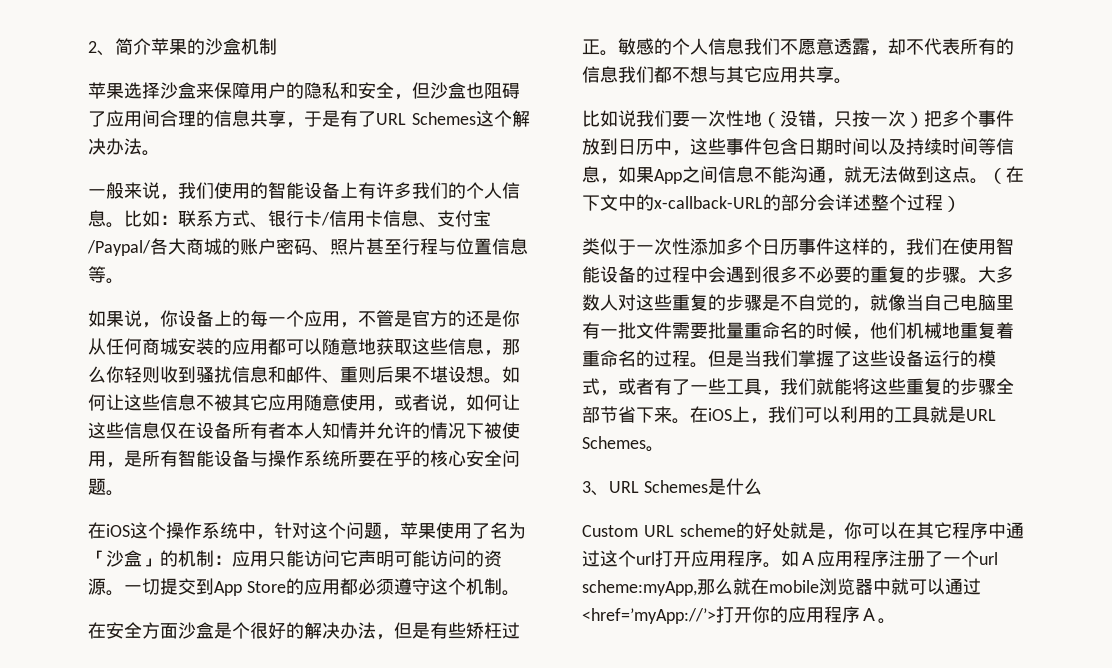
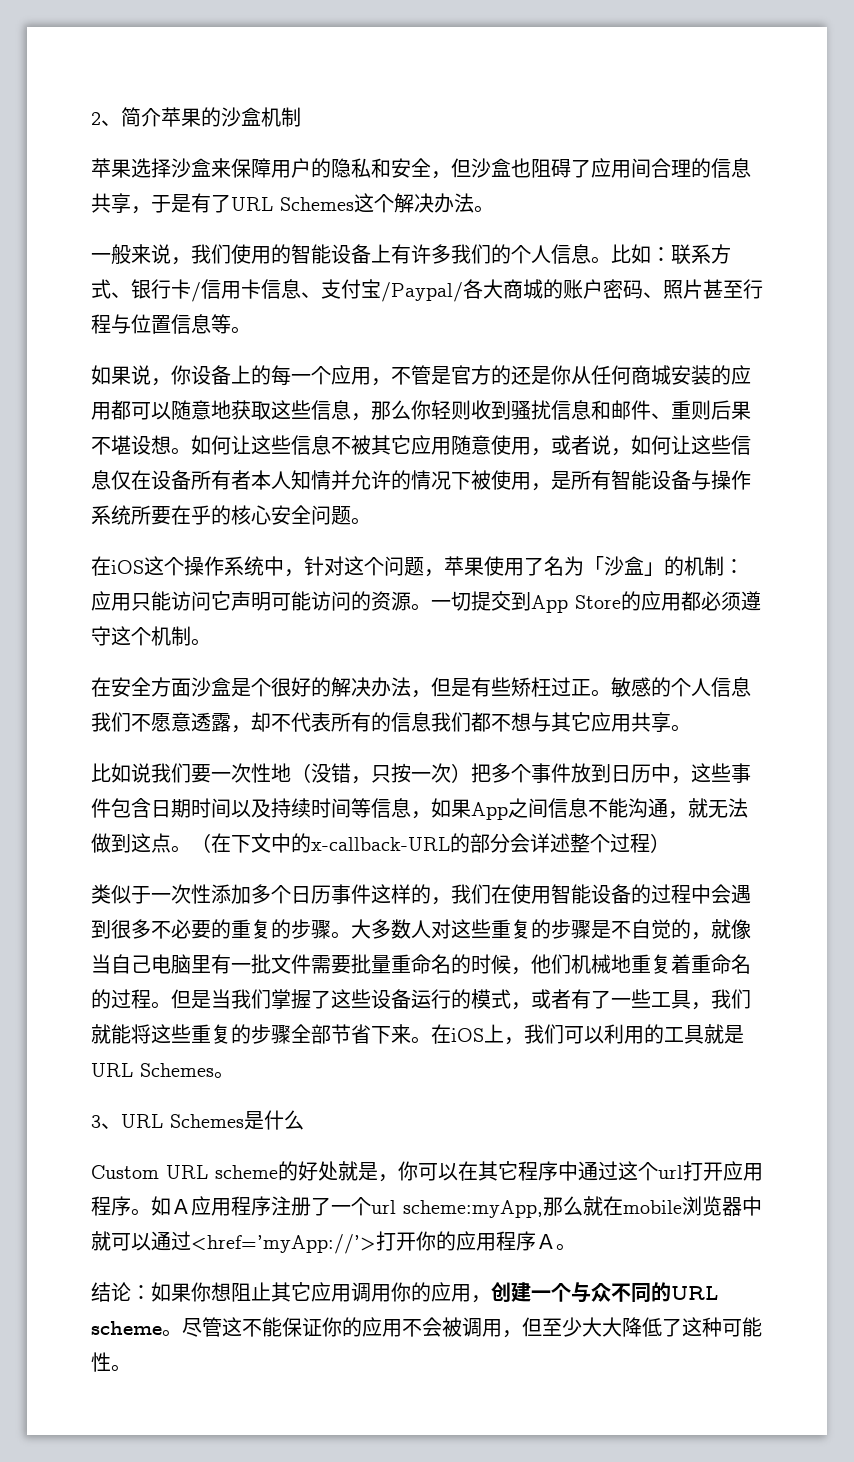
+ 结论：如果你想阻止其它应用调用你的应用，创建一个与众不同的URL scheme。尽管这不能保证你的应用不会被调用，但至少大大降低了这种可能性。

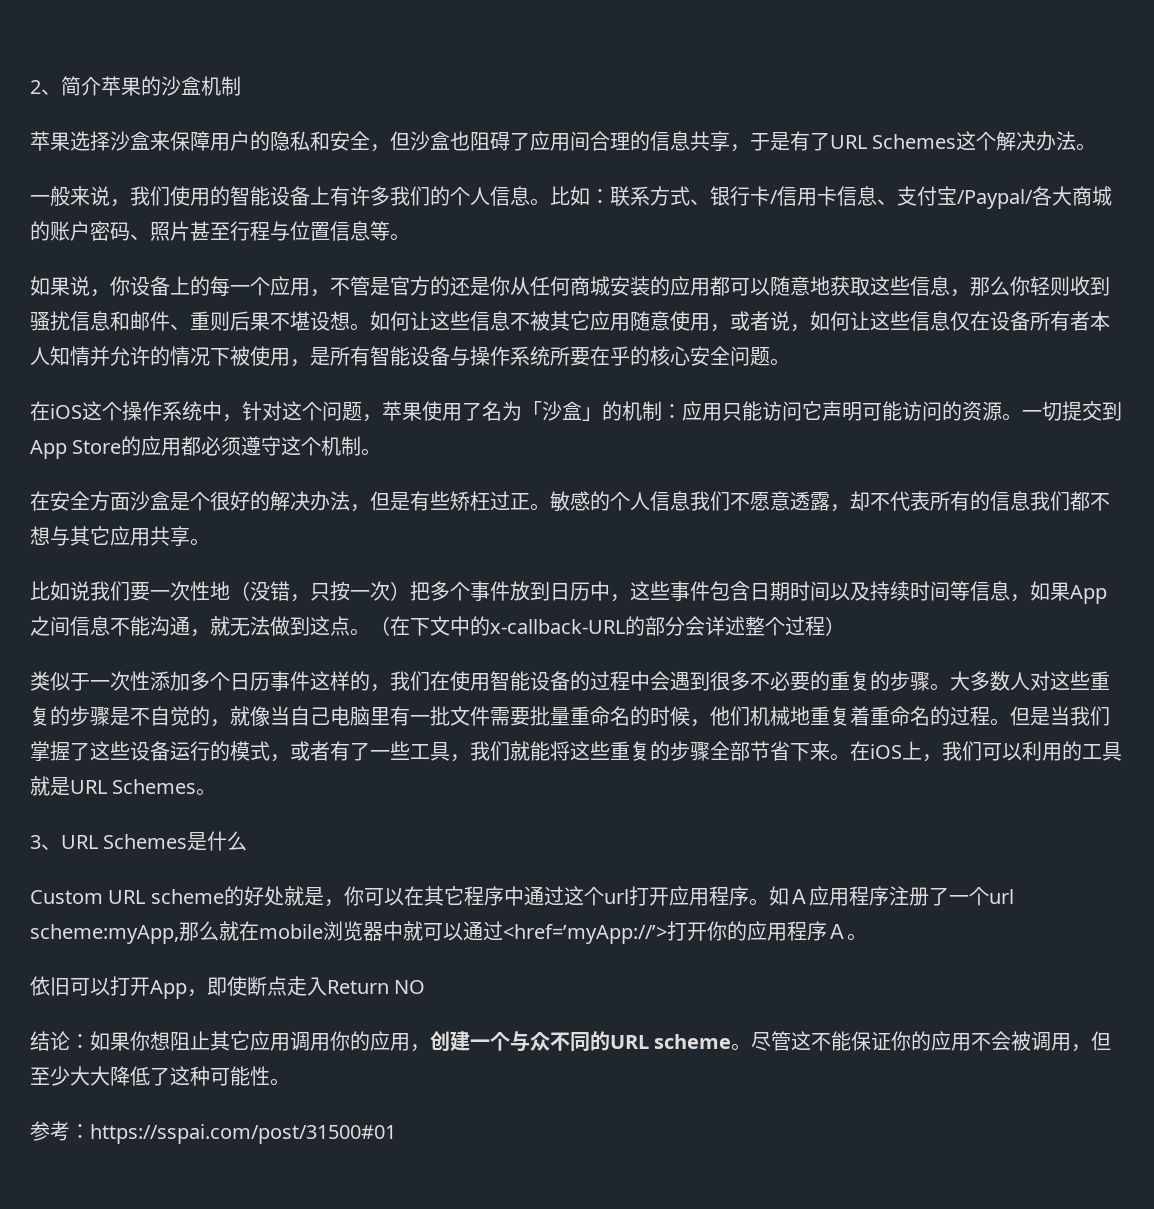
+ 依旧可以打开App，即使断点走入Return NO
+ 参考：https://sspai.com/post/31500#01

